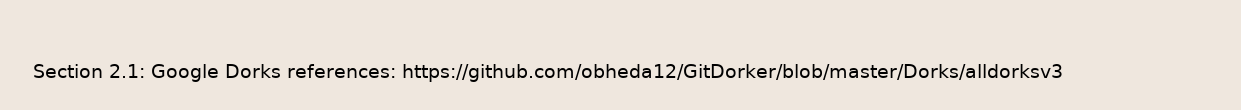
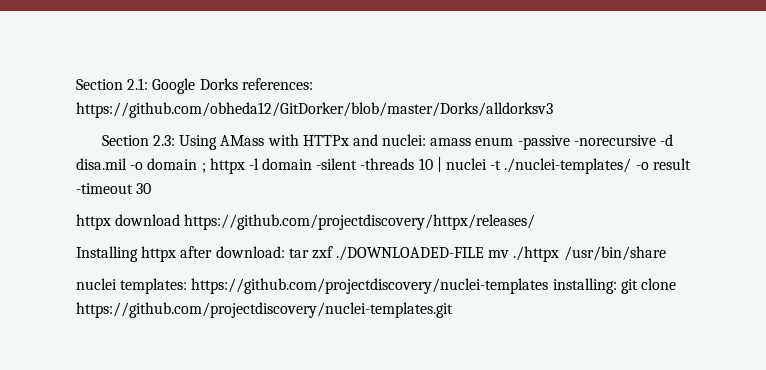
+ Section 2.3: Using AMass with HTTPx and nuclei: amass enum -passive -norecursive -d disa.mil -o domain ; httpx -l domain -silent -threads 10 | nuclei -t ./nuclei-templates/ -o result -timeout 30
+ httpx download https://github.com/projectdiscovery/httpx/releases/
+ Installing httpx after download: tar zxf ./DOWNLOADED-FILE mv ./httpx /usr/bin/share
+ nuclei templates: https://github.com/projectdiscovery/nuclei-templates installing: git clone https://github.com/projectdiscovery/nuclei-templates.git

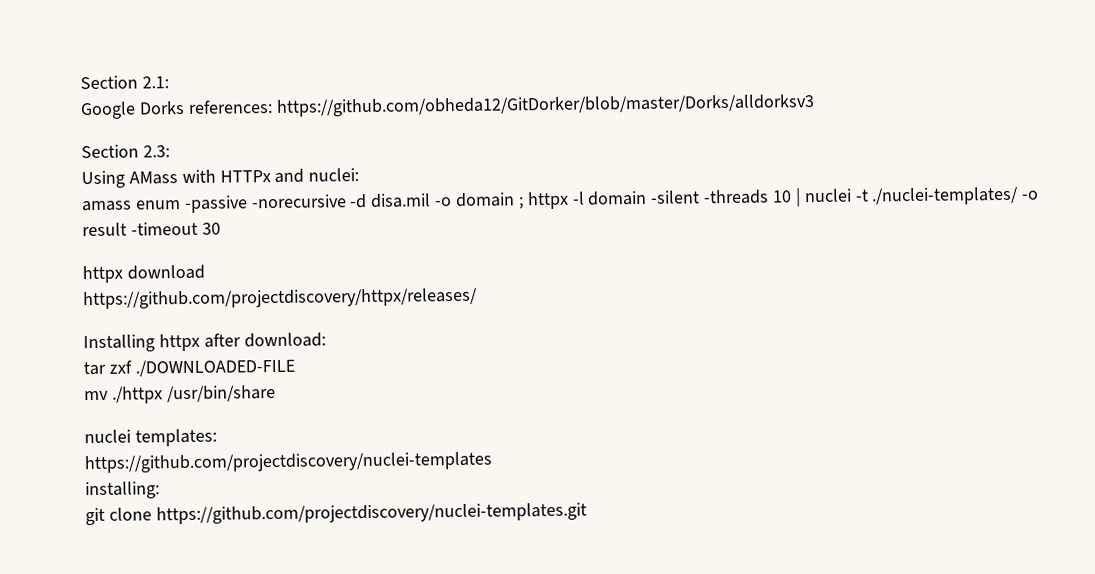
- Section 2.1: Google Dorks references: https://github.com/obheda12/GitDorker/blob/master/Dorks/alldorksv3
+ Section 2.1:
+ Google Dorks references: https://github.com/obheda12/GitDorker/blob/master/Dorks/alldorksv3
- Section 2.3: Using AMass with HTTPx and nuclei: amass enum -passive -norecursive -d disa.mil -o domain ; httpx -l domain -silent -threads 10 | nuclei -t ./nuclei-templates/ -o result -timeout 30
+ Section 2.3:
+ Using AMass with HTTPx and nuclei:
+ amass enum -passive -norecursive -d disa.mil -o domain ; httpx -l domain -silent -threads 10 | nuclei -t ./nuclei-templates/ -o result -timeout 30
- httpx download https://github.com/projectdiscovery/httpx/releases/
+ httpx download
+ https://github.com/projectdiscovery/httpx/releases/
- Installing httpx after download: tar zxf ./DOWNLOADED-FILE mv ./httpx /usr/bin/share
+ Installing httpx after download:
+ tar zxf ./DOWNLOADED-FILE
+ mv ./httpx /usr/bin/share
- nuclei templates: https://github.com/projectdiscovery/nuclei-templates installing: git clone https://github.com/projectdiscovery/nuclei-templates.git
+ nuclei templates:
+ https://github.com/projectdiscovery/nuclei-templates
+ installing:
+ git clone https://github.com/projectdiscovery/nuclei-templates.git

